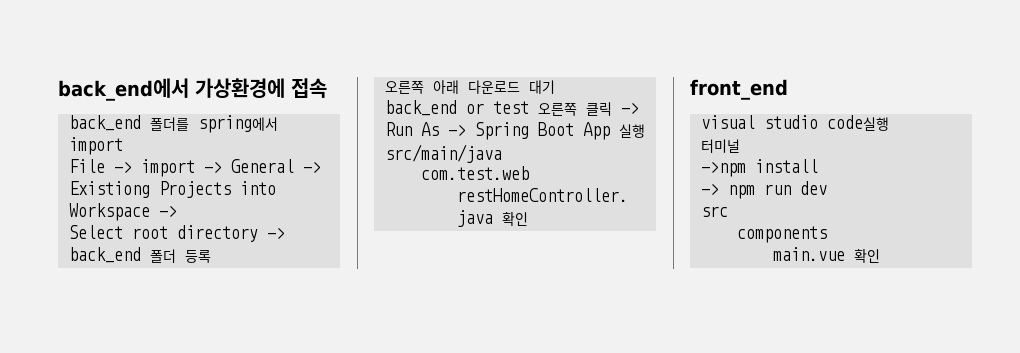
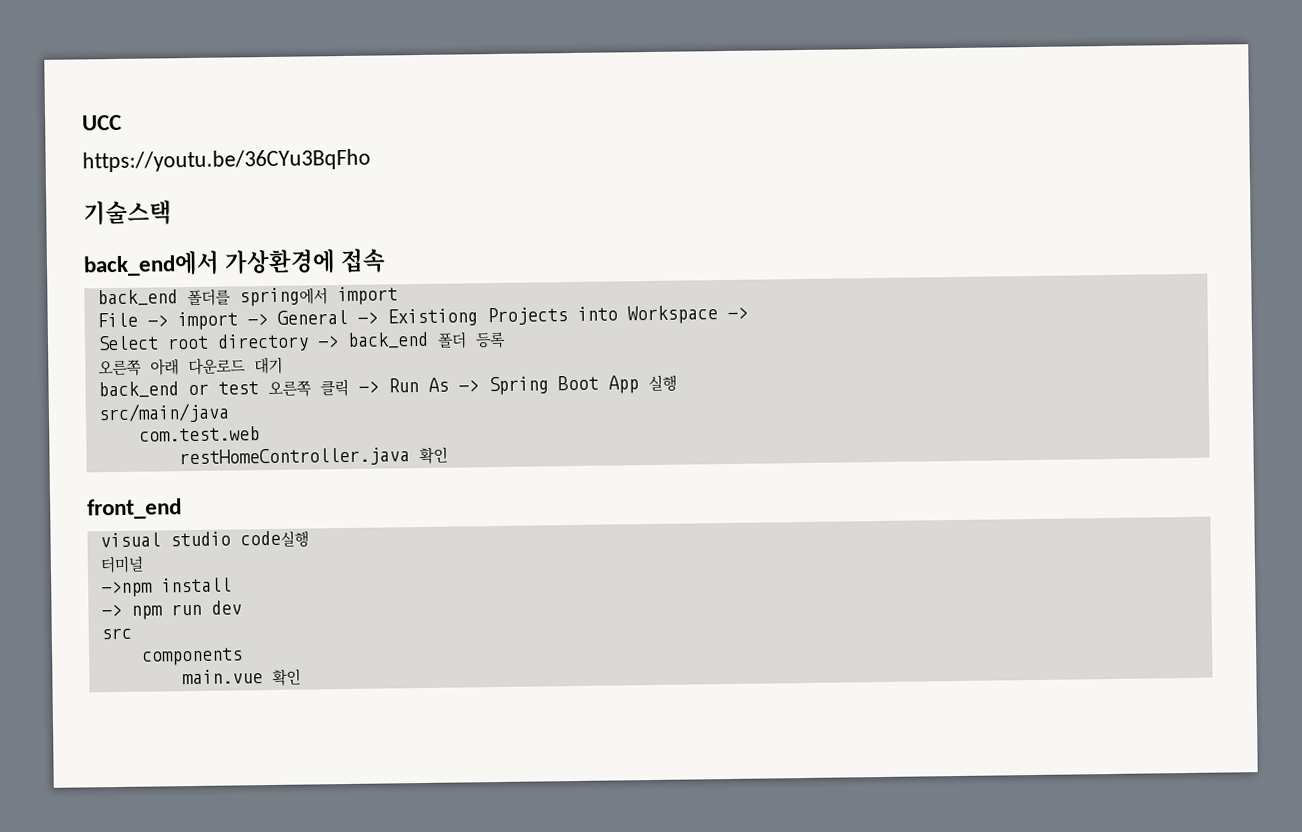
+ UCC
+ https://youtu.be/36CYu3BqFho
+ 기술스택

